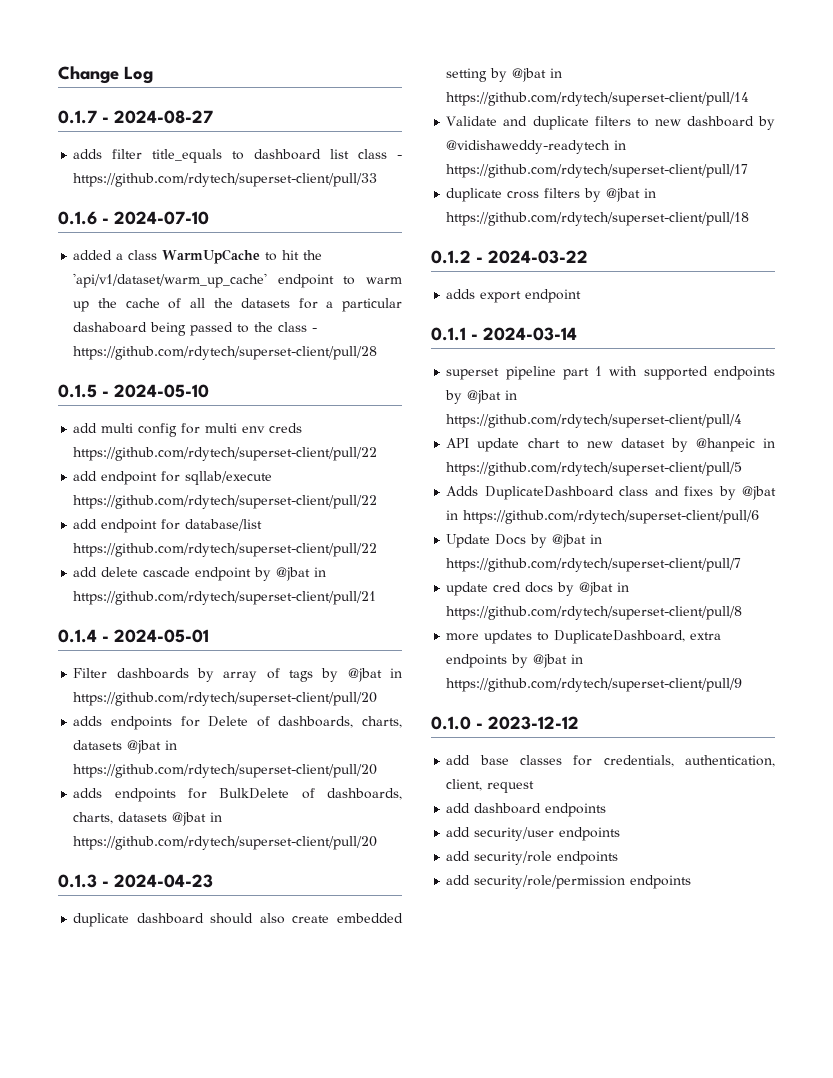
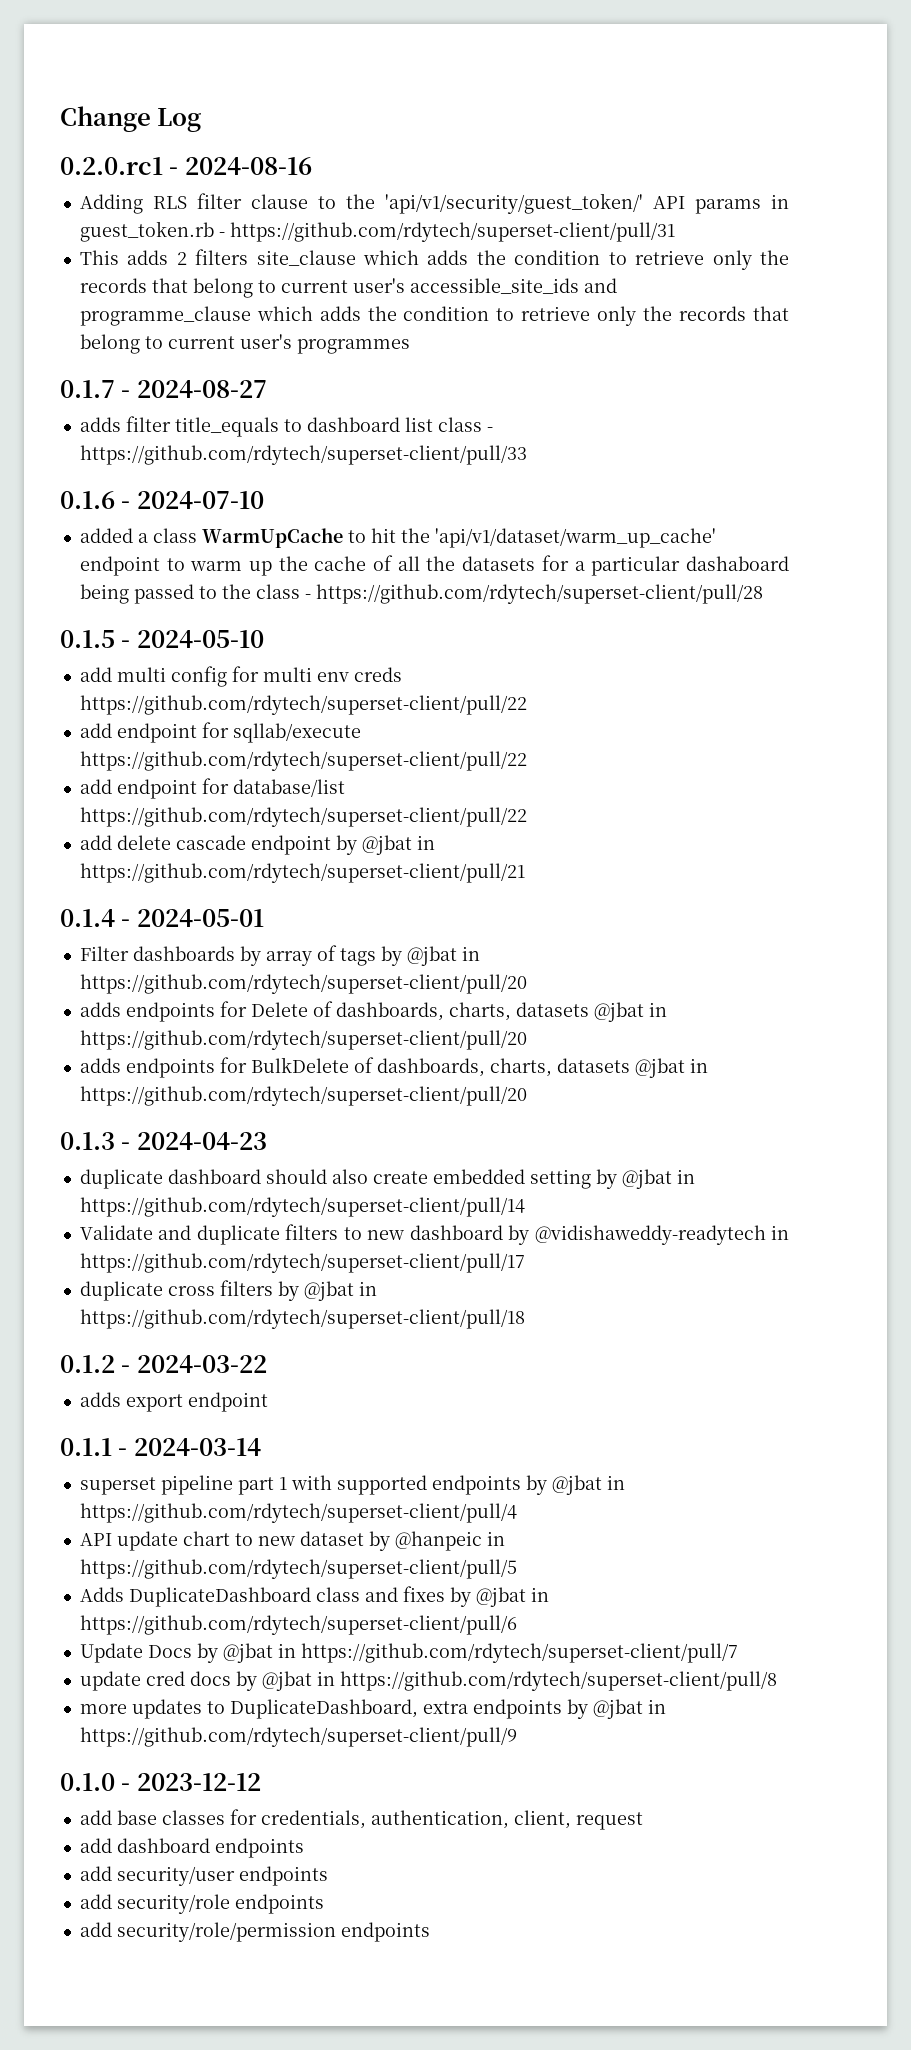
+ 0.2.0.rc1 - 2024-08-16
+ Adding RLS filter clause to the 'api/v1/security/guest_token/' API params in guest_token.rb - https://github.com/rdytech/superset-client/pull/31
+ This adds 2 filters site_clause which adds the condition to retrieve only the records that belong to current user's accessible_site_ids and programme_clause which adds the condition to retrieve only the records that belong to current user's programmes

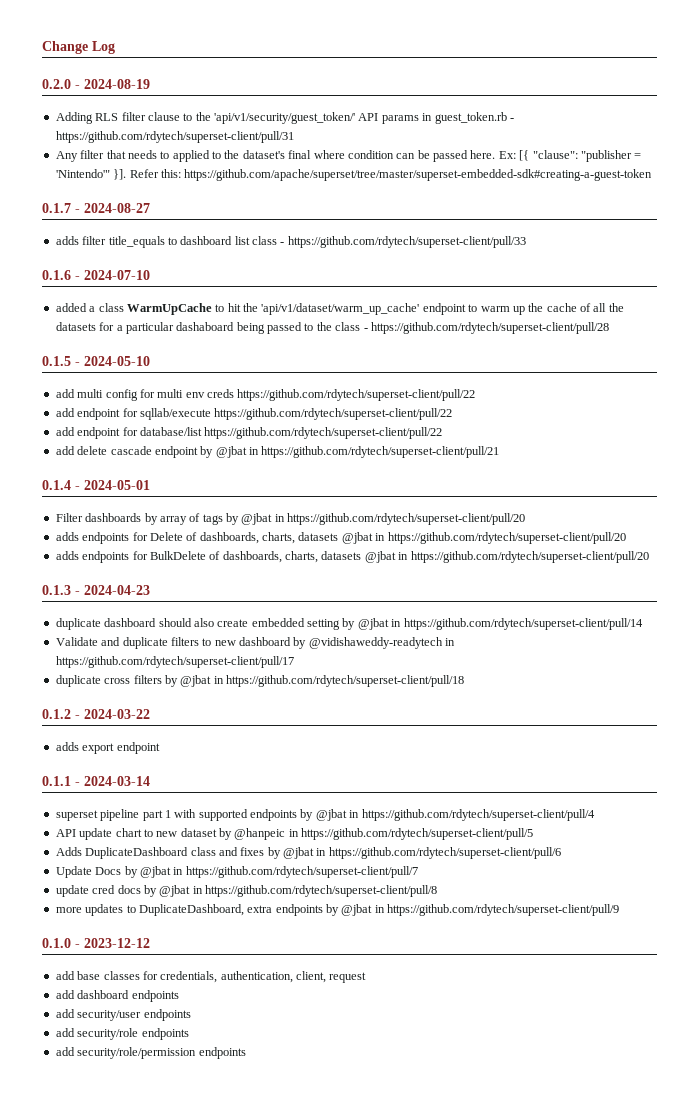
- 0.2.0.rc1 - 2024-08-16
+ 0.2.0 - 2024-08-19
- This adds 2 filters site_clause which adds the condition to retrieve only the records that belong to current user's accessible_site_ids and programme_clause which adds the condition to retrieve only the records that belong to current user's programmes
+ Any filter that needs to applied to the dataset's final where condition can be passed here. Ex: [{ "clause": "publisher = 'Nintendo'" }]. Refer this: https://github.com/apache/superset/tree/master/superset-embedded-sdk#creating-a-guest-token

